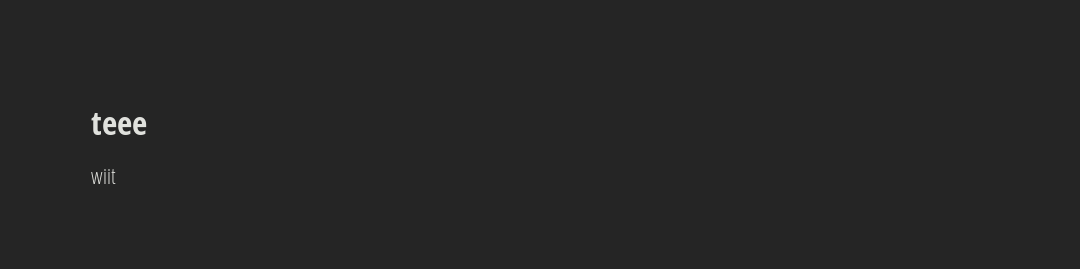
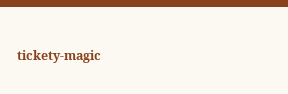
- teee
- wiit
+ tickety-magic

